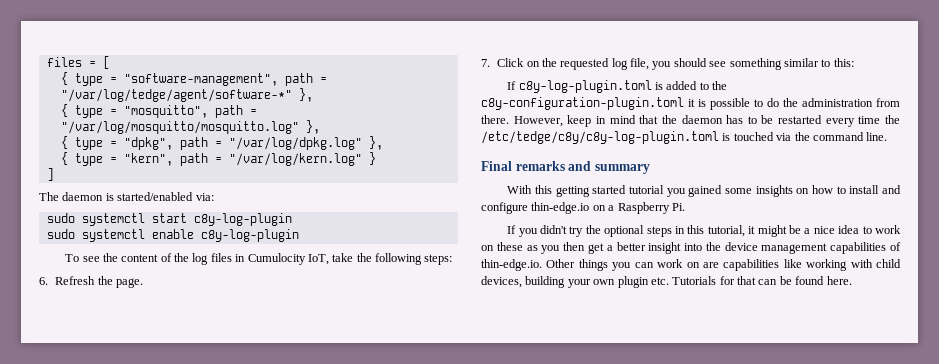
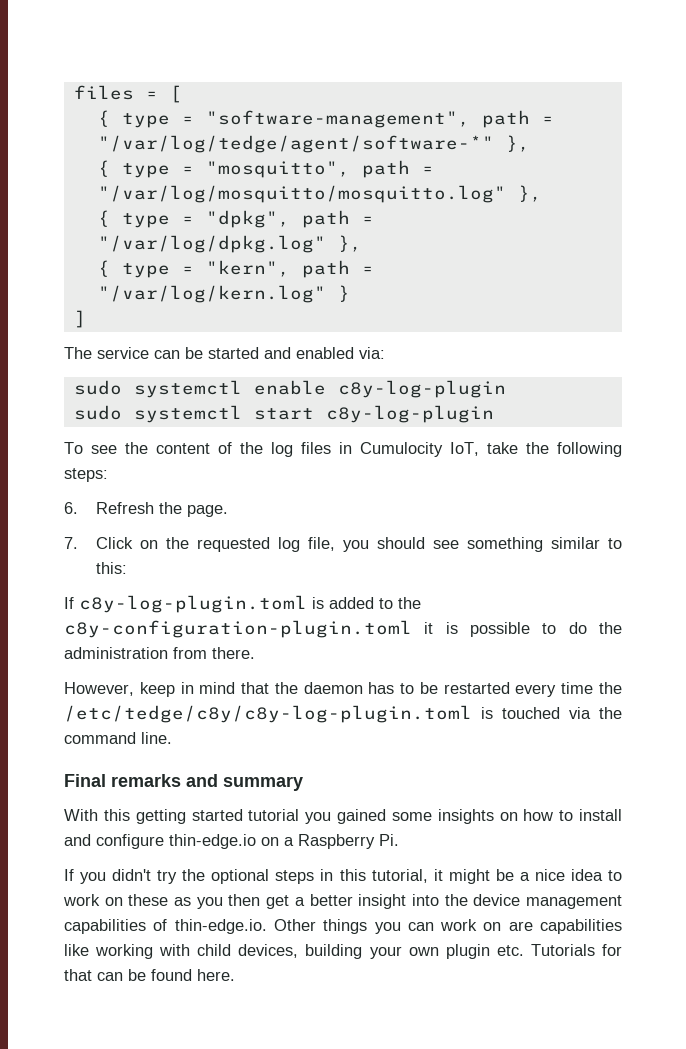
- The daemon is started/enabled via:
+ The service can be started and enabled via:
- sudo systemctl start c8y-log-plugin
+ sudo systemctl enable c8y-log-plugin
- sudo systemctl enable c8y-log-plugin
+ sudo systemctl start c8y-log-plugin
- If c8y-log-plugin.toml is added to the c8y-configuration-plugin.toml it is possible to do the administration from there. However, keep in mind that the daemon has to be restarted every time the /etc/tedge/c8y/c8y-log-plugin.toml is touched via the command line.
+ If c8y-log-plugin.toml is added to the c8y-configuration-plugin.toml it is possible to do the administration from there.
+ However, keep in mind that the daemon has to be restarted every time the /etc/tedge/c8y/c8y-log-plugin.toml is touched via the command line.

